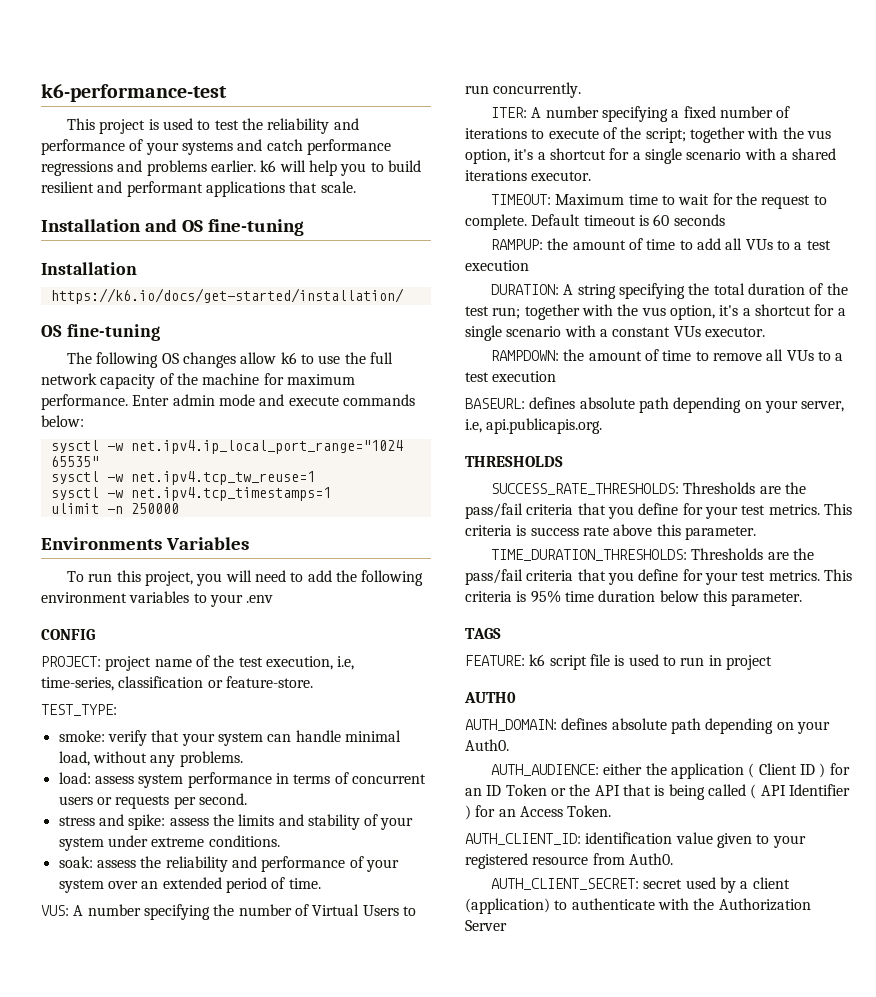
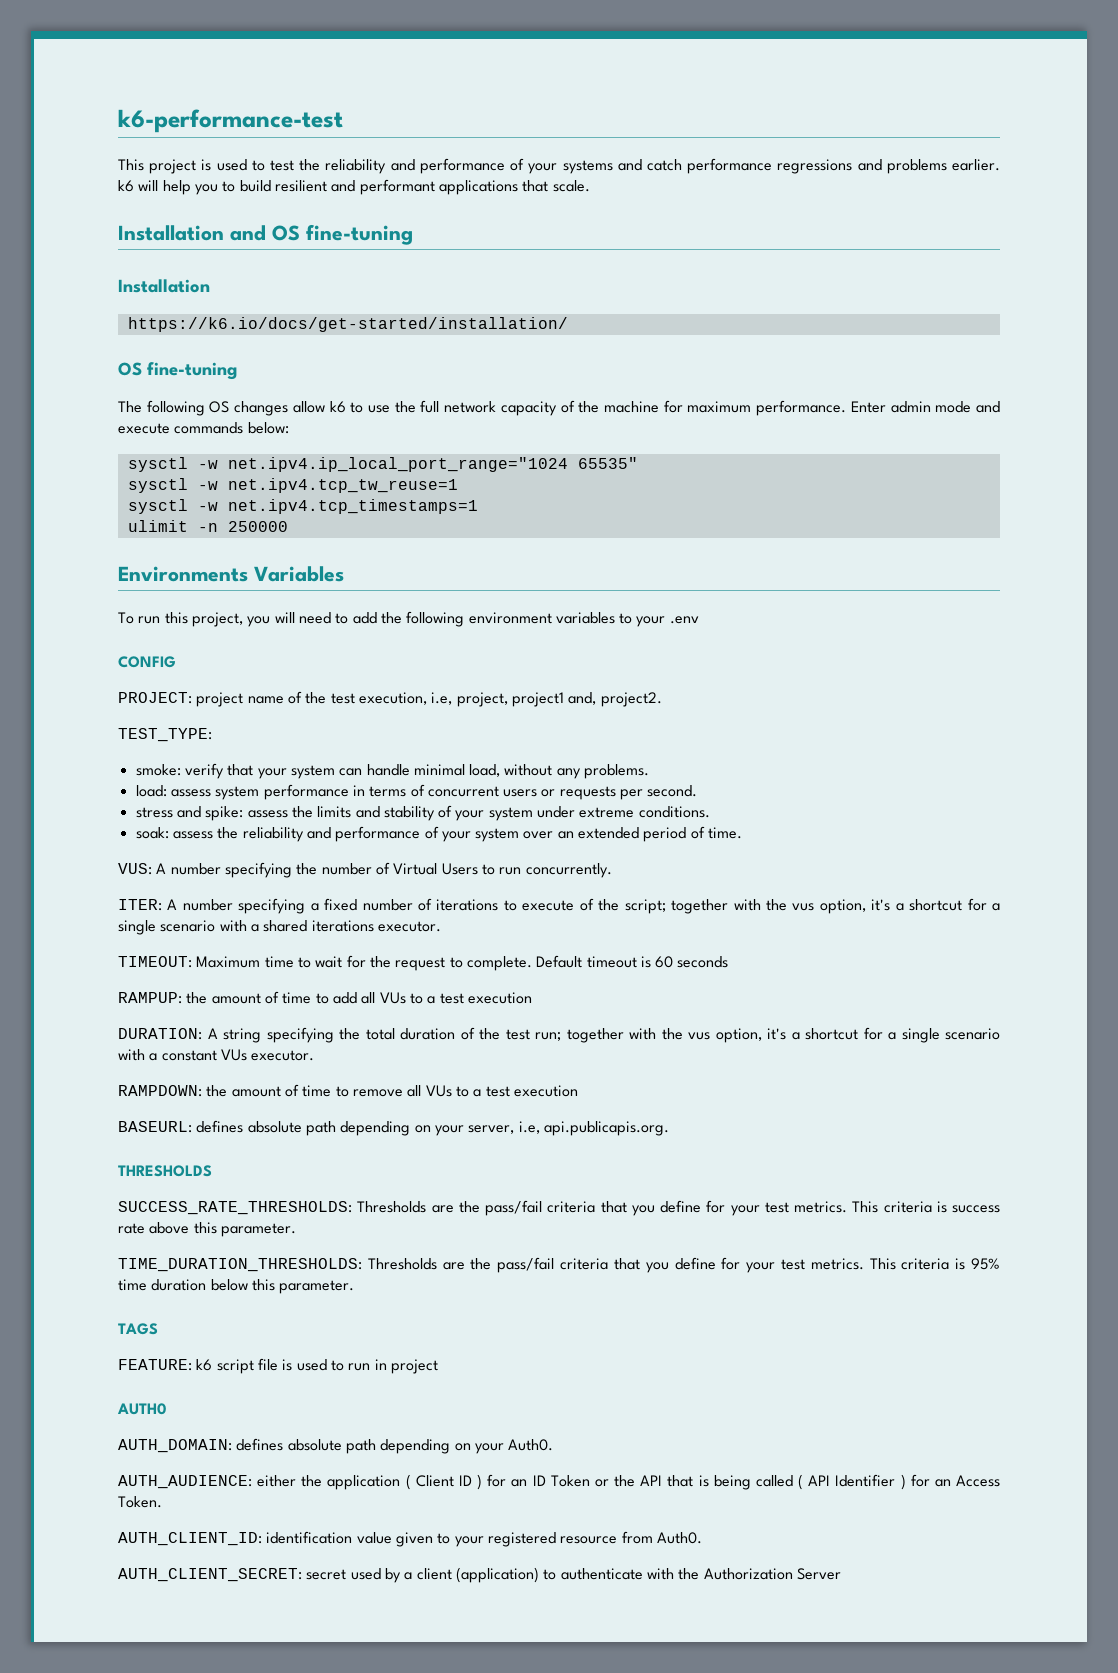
- PROJECT: project name of the test execution, i.e, time-series, classification or feature-store.
+ PROJECT: project name of the test execution, i.e, project, project1 and, project2.

